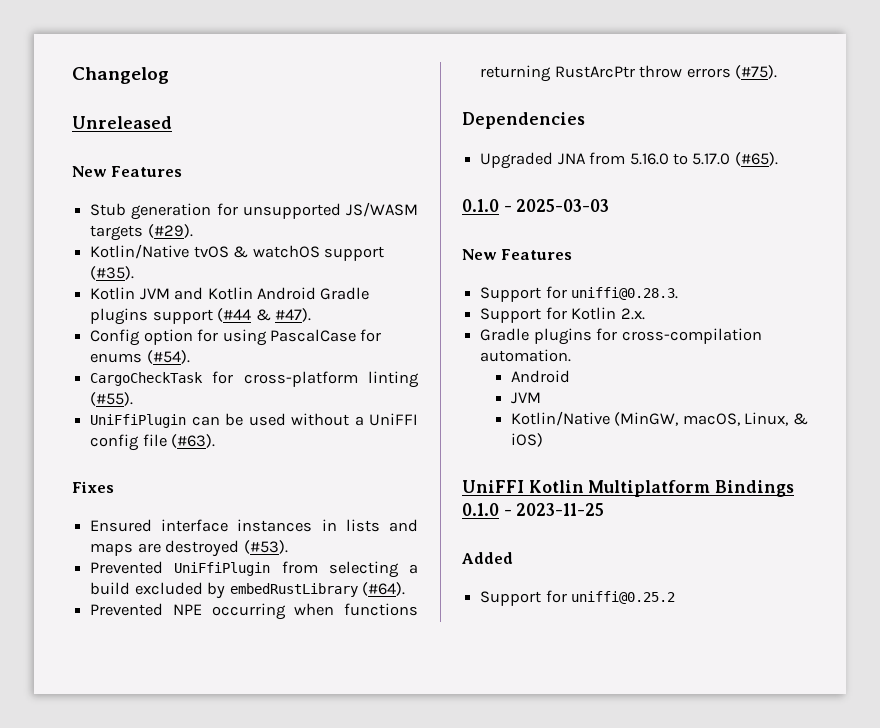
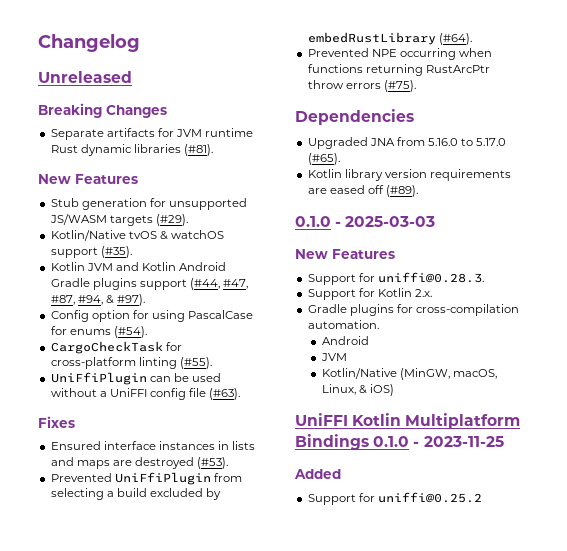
+ Breaking Changes
+ Separate artifacts for JVM runtime Rust dynamic libraries (#81).
- Kotlin JVM and Kotlin Android Gradle plugins support (#44 & #47).
+ Kotlin JVM and Kotlin Android Gradle plugins support (#44, #47, #87, #94, & #97).
+ Kotlin library version requirements are eased off (#89).

